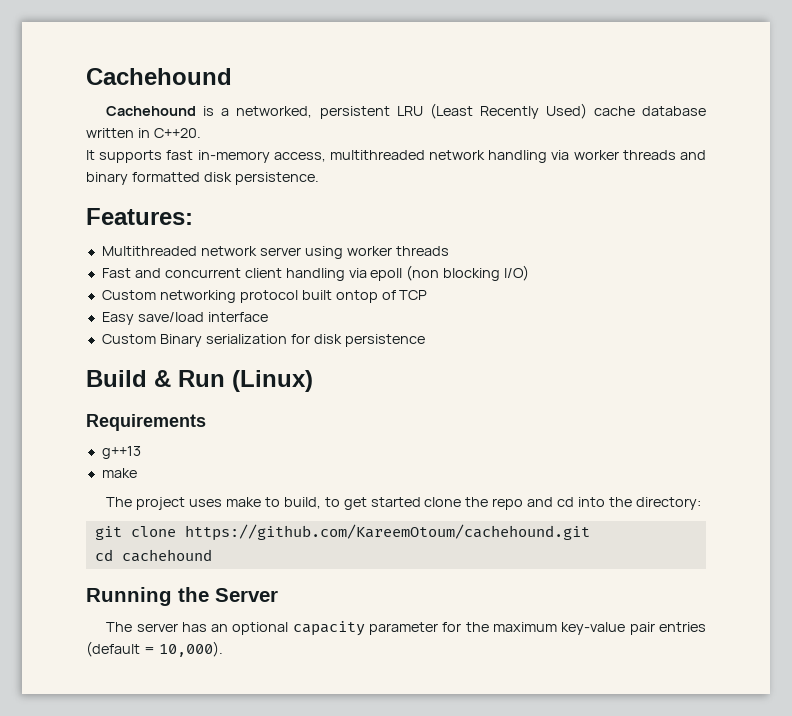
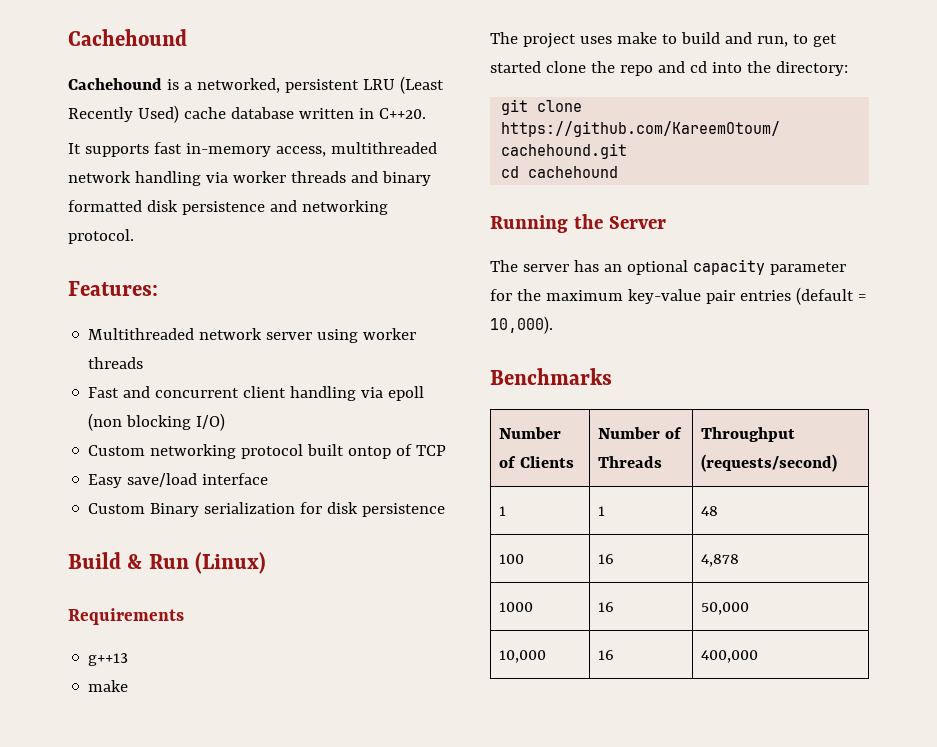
- It supports fast in-memory access, multithreaded network handling via worker threads and binary formatted disk persistence.
+ It supports fast in-memory access, multithreaded network handling via worker threads and binary formatted disk persistence and networking protocol.
- The project uses make to build, to get started clone the repo and cd into the directory:
+ The project uses make to build and run, to get started clone the repo and cd into the directory:
+ Benchmarks
+ Number of Clients | Number of Threads | Throughput (requests/second)
+ 1 | 1 | 48
+ 100 | 16 | 4,878
+ 1000 | 16 | 50,000
+ 10,000 | 16 | 400,000

